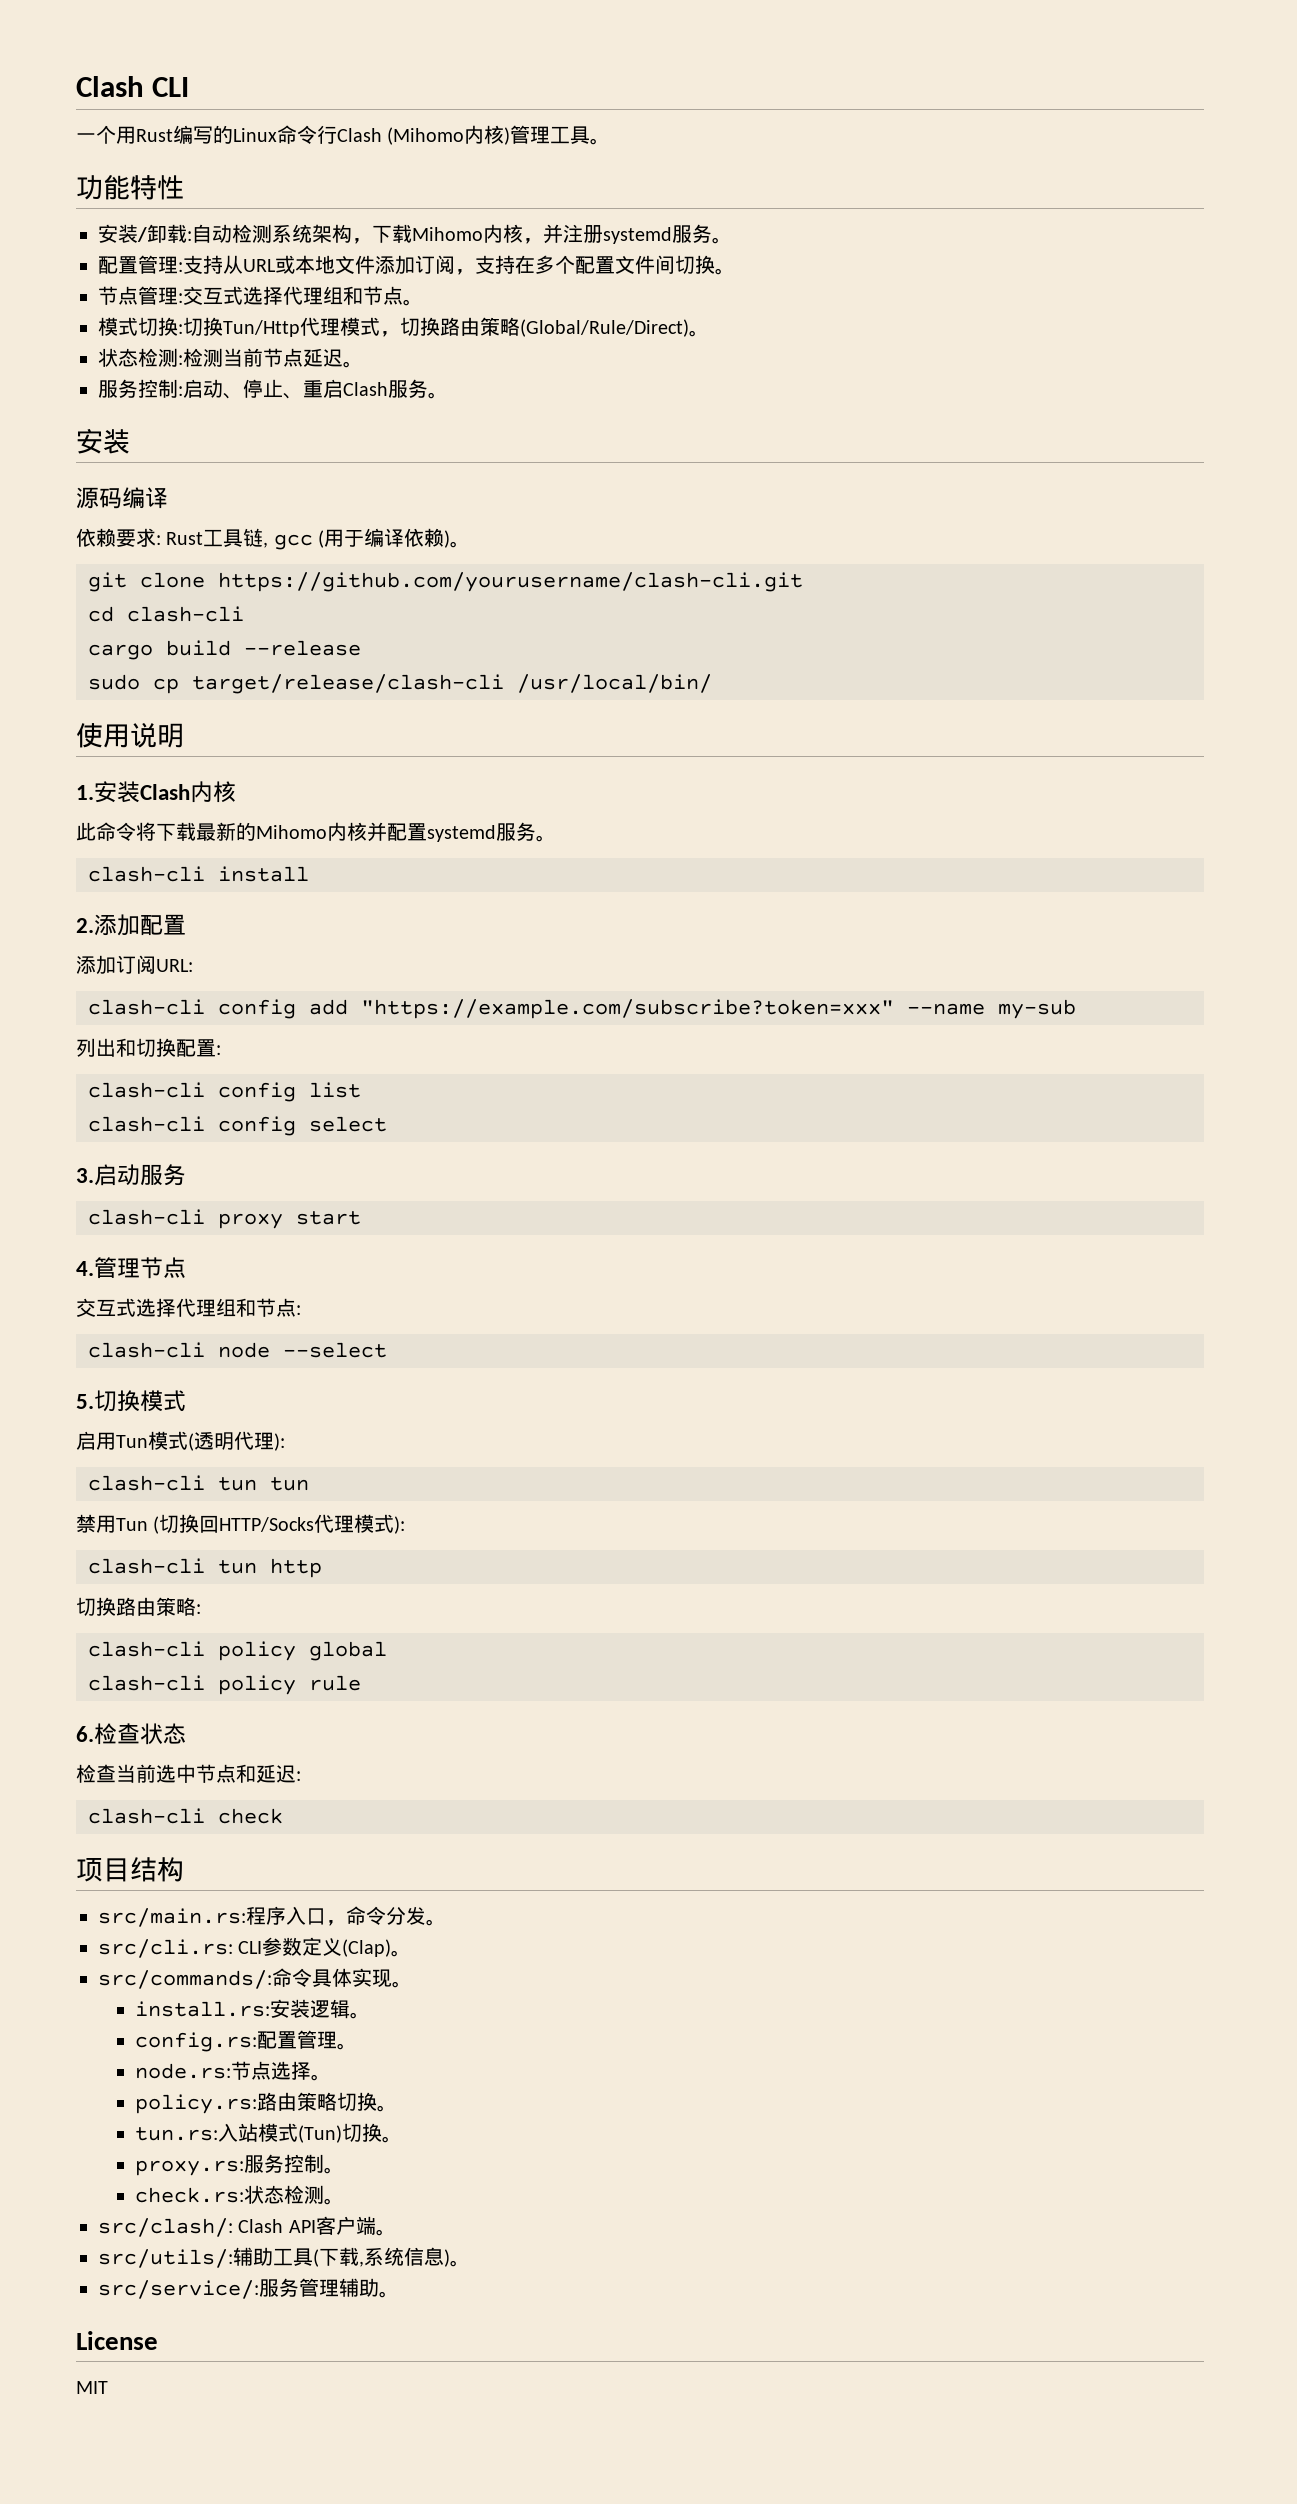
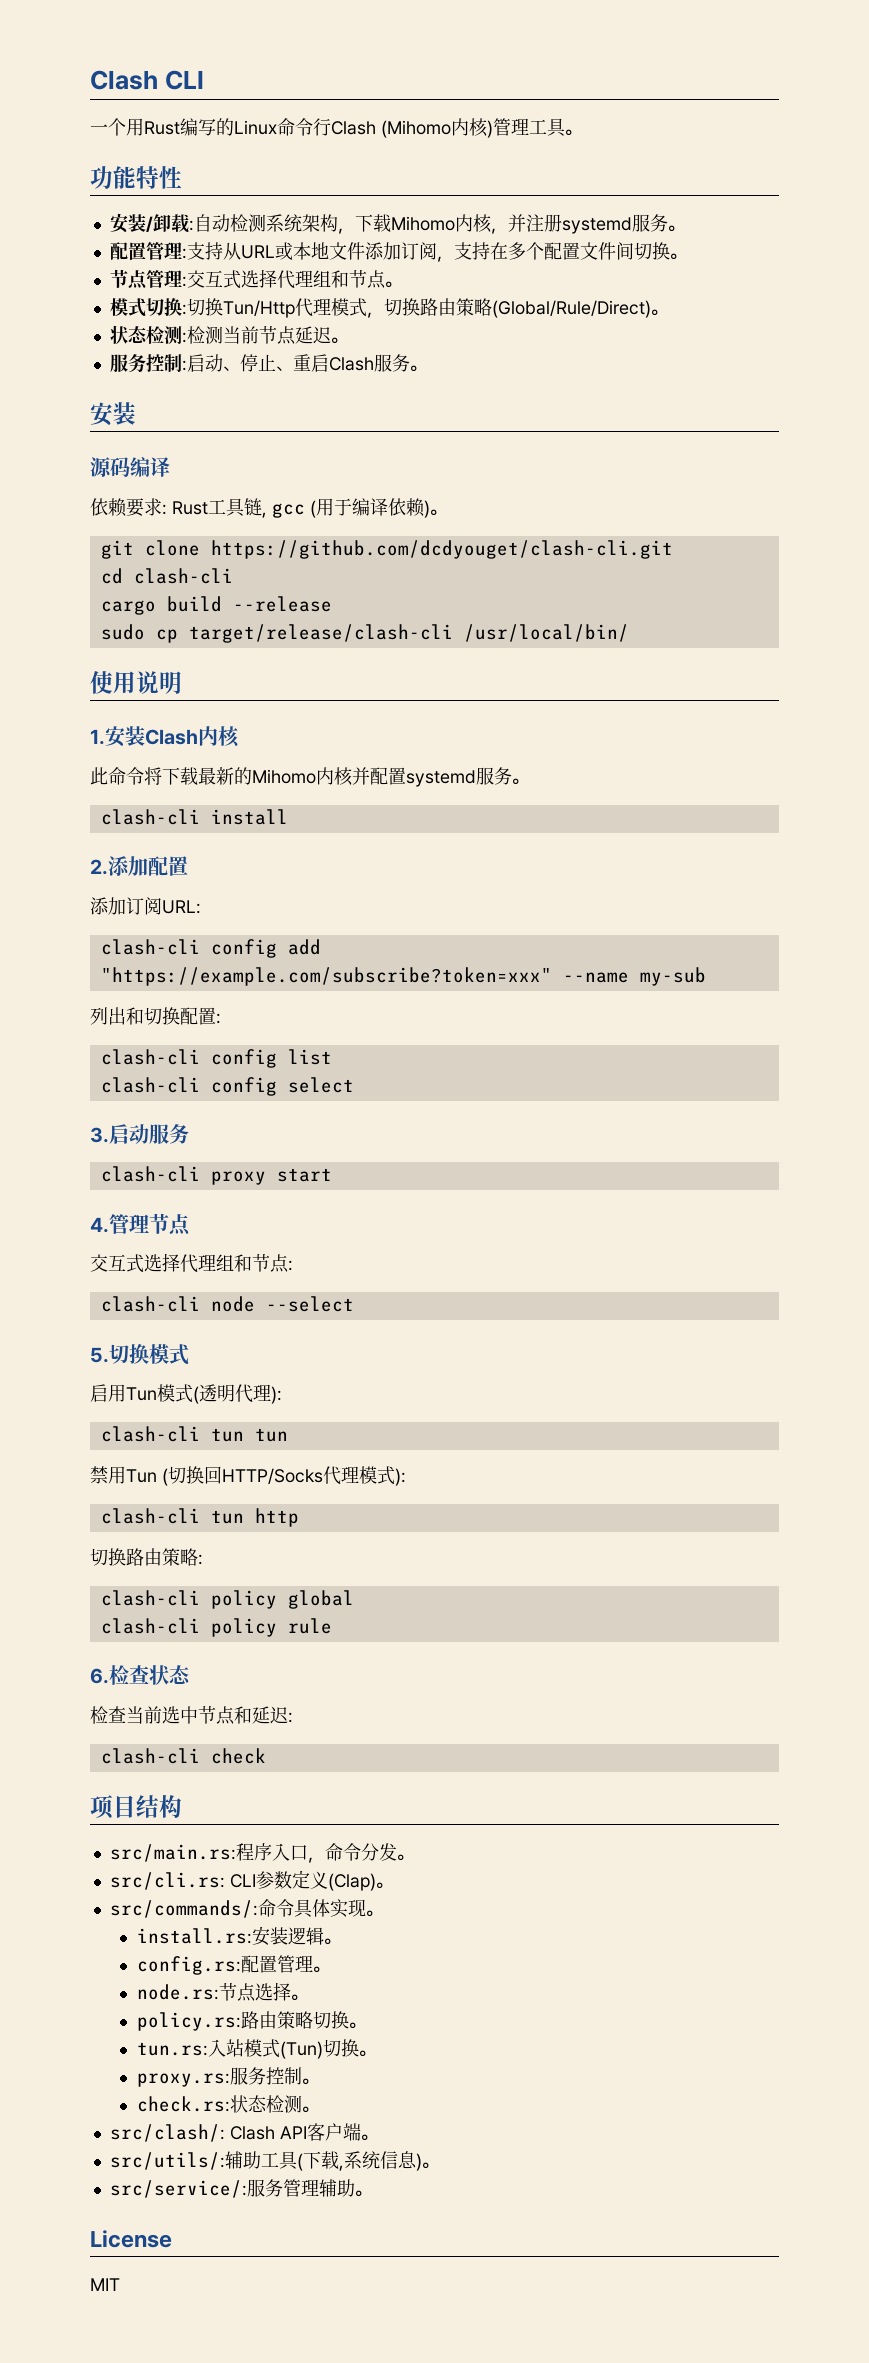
- git clone https://github.com/yourusername/clash-cli.git
+ git clone https://github.com/dcdyouget/clash-cli.git

